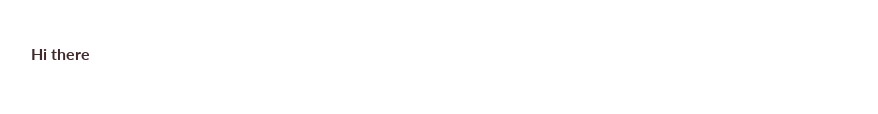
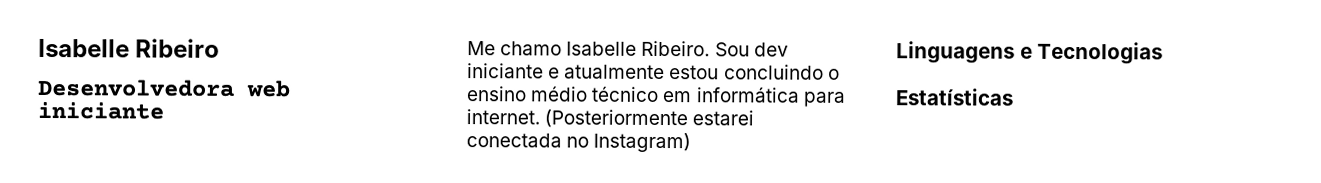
- Hi there
+ Isabelle Ribeiro
+ Desenvolvedora web iniciante
+ Me chamo Isabelle Ribeiro. Sou dev iniciante e atualmente estou concluindo o ensino médio técnico em informática para internet. (Posteriormente estarei conectada no Instagram)
+ Linguagens e Tecnologias
+ Estatísticas

